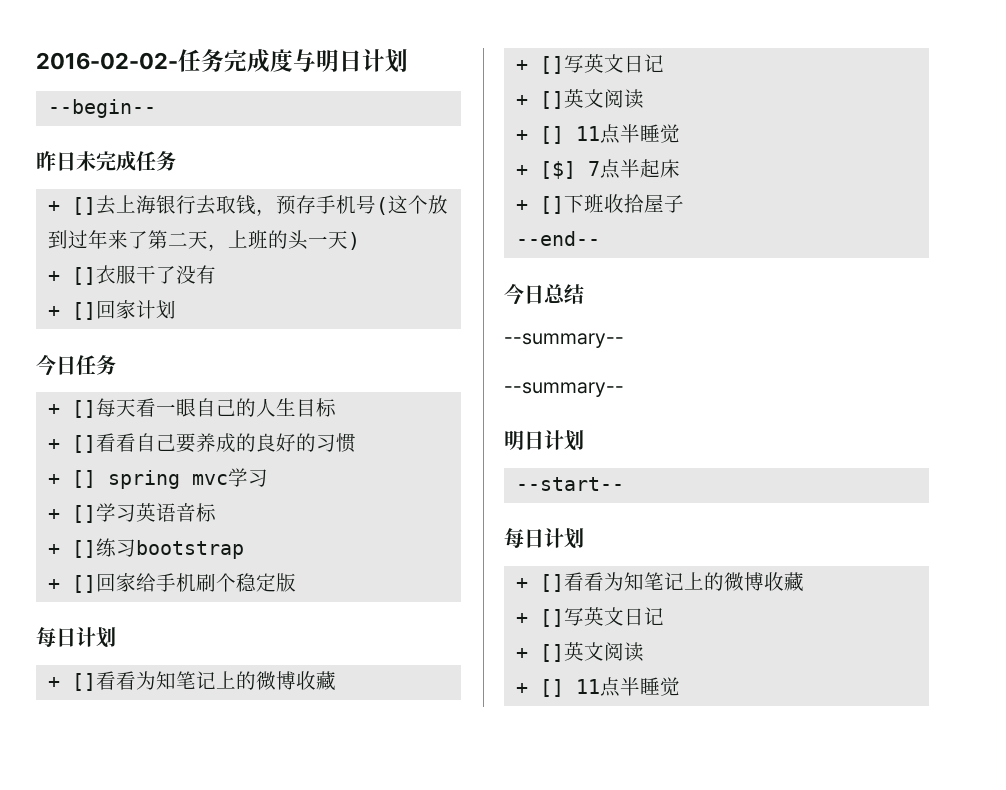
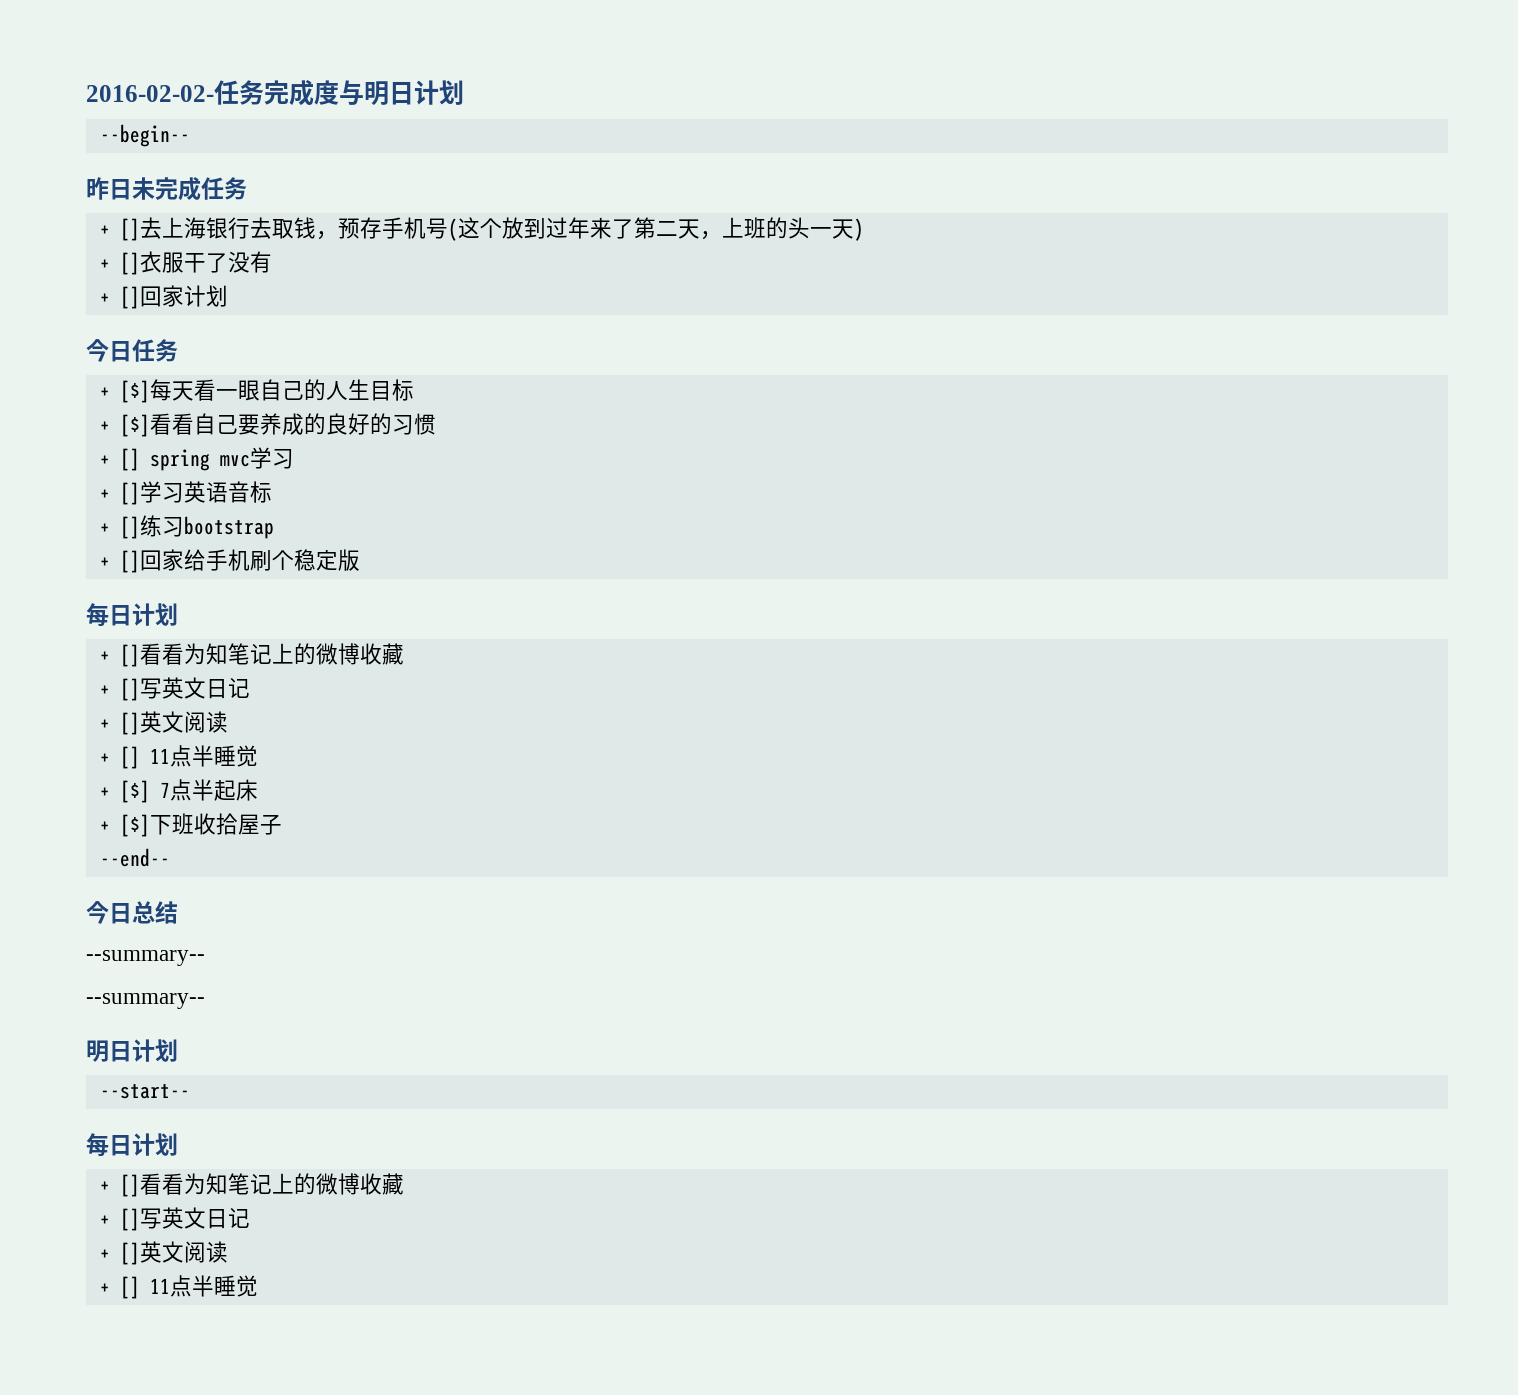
- + []每天看一眼自己的人生目标
+ + [$]每天看一眼自己的人生目标
- + []看看自己要养成的良好的习惯
+ + [$]看看自己要养成的良好的习惯
- + []下班收拾屋子
+ + [$]下班收拾屋子

